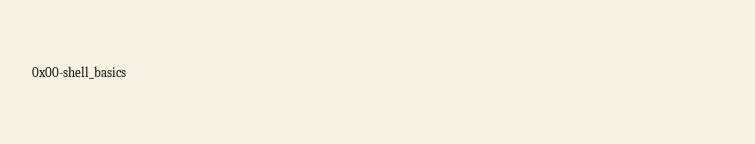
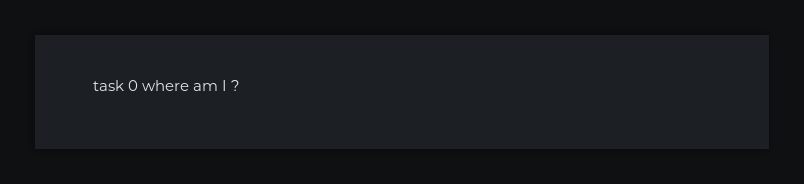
- 0x00-shell_basics
+ task 0 where am I ?

